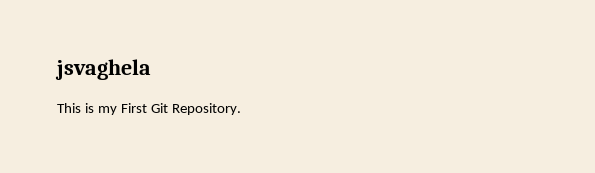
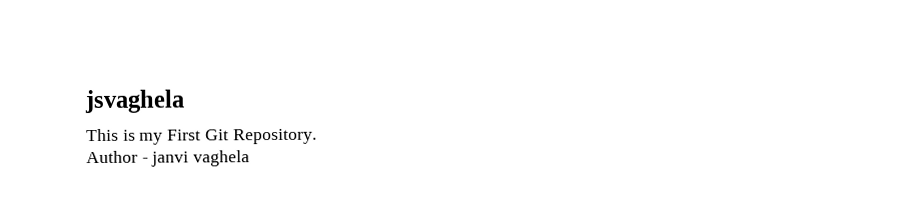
+ Author - janvi vaghela

